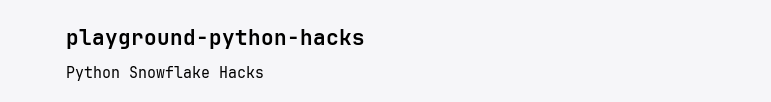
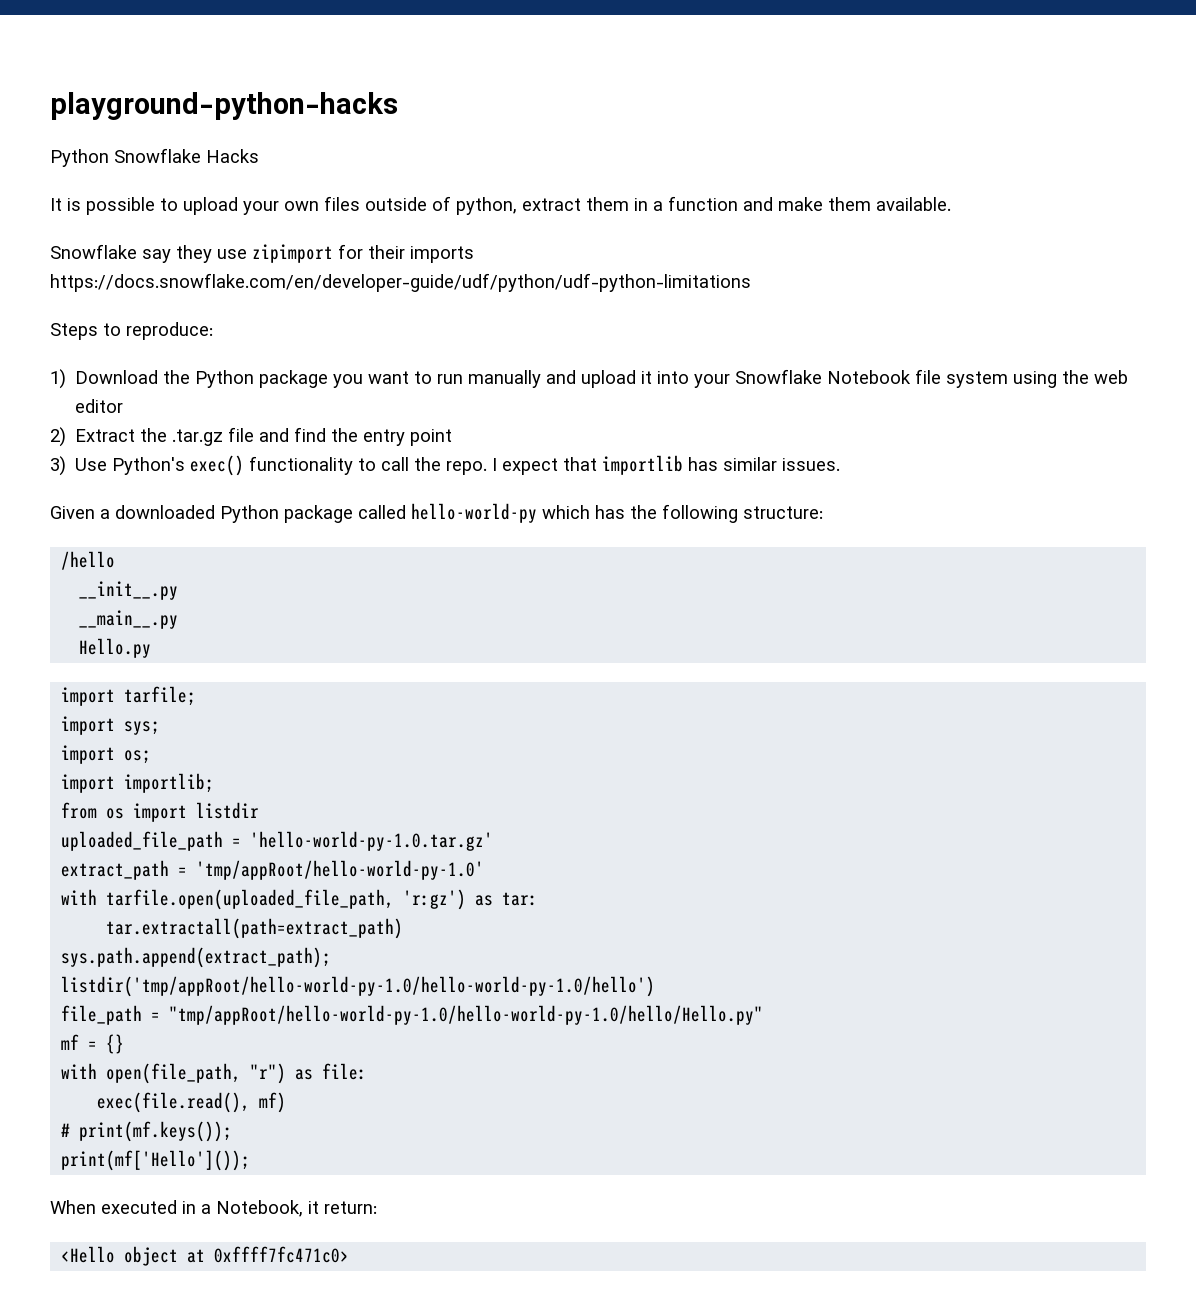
+ It is possible to upload your own files outside of python, extract them in a function and make them available.
+ Snowflake say they use zipimport for their imports https://docs.snowflake.com/en/developer-guide/udf/python/udf-python-limitations
+ Steps to reproduce:
+ 1) Download the Python package you want to run manually and upload it into your Snowflake Notebook file system using the web editor
+ 2) Extract the .tar.gz file and find the entry point
+ 3) Use Python's exec() functionality to call the repo. I expect that importlib has similar issues.
+ Given a downloaded Python package called hello-world-py which has the following structure:
+ /hello
+ __init__.py
+ __main__.py
+ Hello.py
+ import tarfile;
+ import sys;
+ import os;
+ import importlib;
+ from os import listdir
+ uploaded_file_path = 'hello-world-py-1.0.tar.gz'
+ extract_path = 'tmp/appRoot/hello-world-py-1.0'
+ with tarfile.open(uploaded_file_path, 'r:gz') as tar:
+ tar.extractall(path=extract_path)
+ sys.path.append(extract_path);
+ listdir('tmp/appRoot/hello-world-py-1.0/hello-world-py-1.0/hello')
+ file_path = "tmp/appRoot/hello-world-py-1.0/hello-world-py-1.0/hello/Hello.py"
+ mf = {}
+ with open(file_path, "r") as file:
+ exec(file.read(), mf)
+ # print(mf.keys());
+ print(mf['Hello']());
+ When executed in a Notebook, it return:
+ <Hello object at 0xffff7fc471c0>

